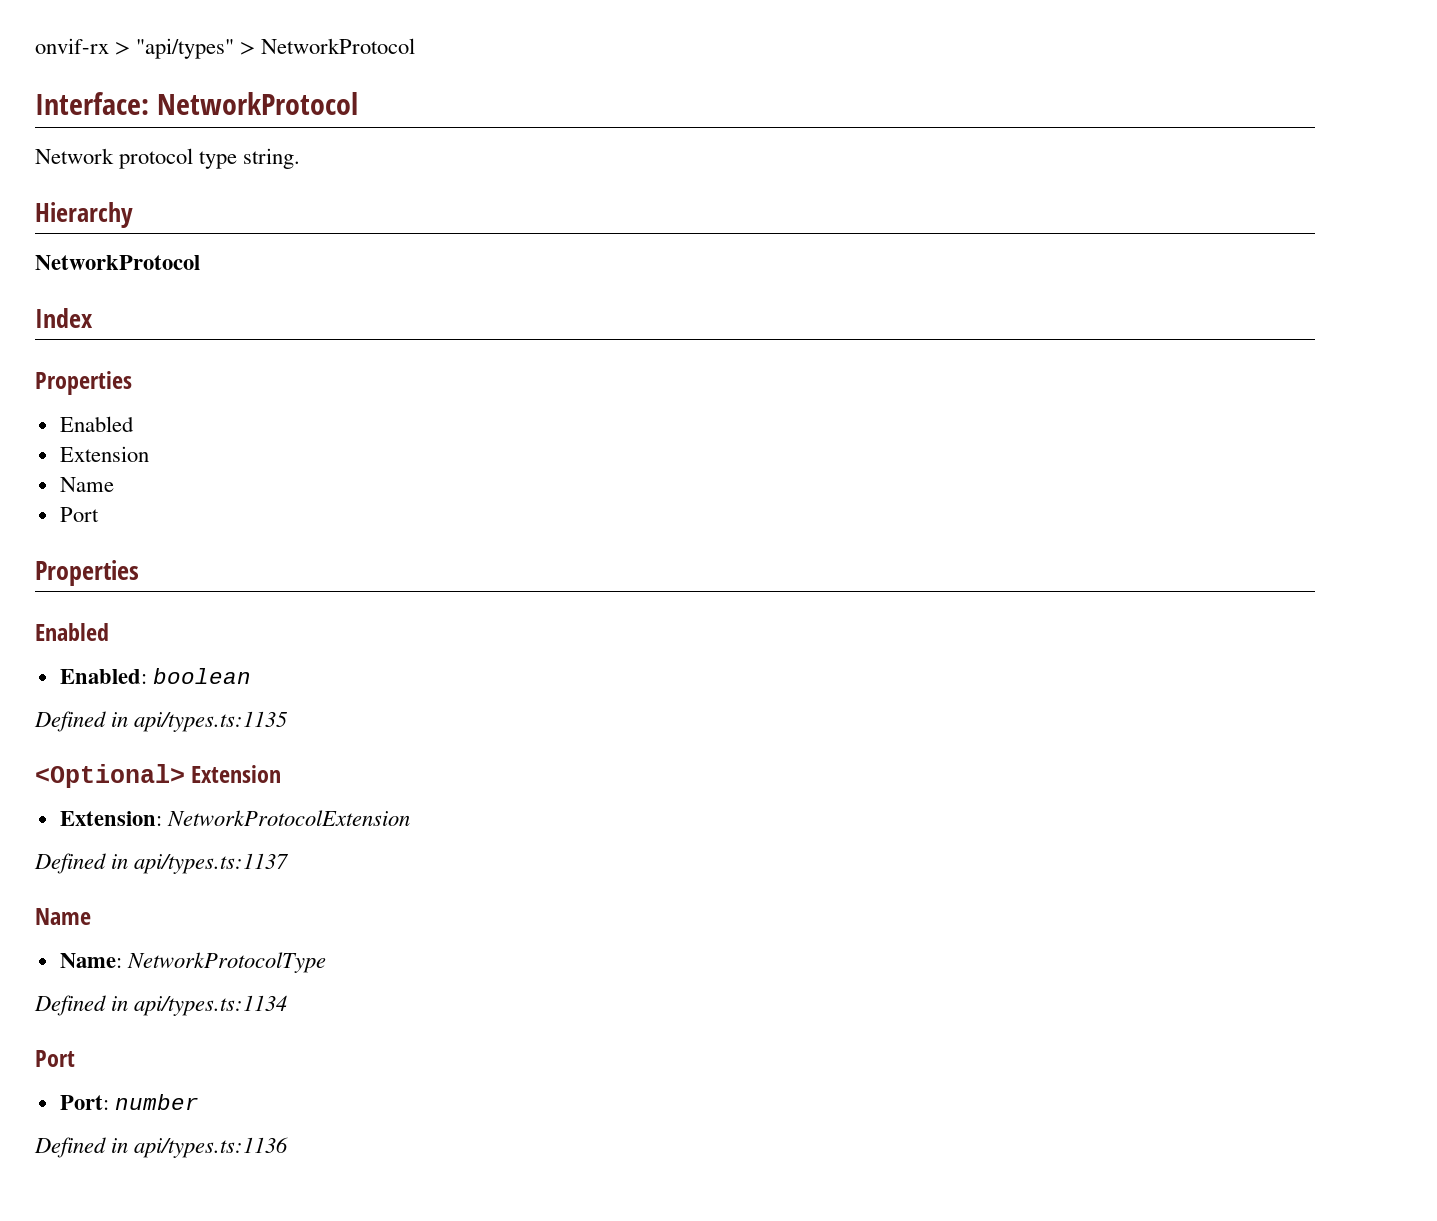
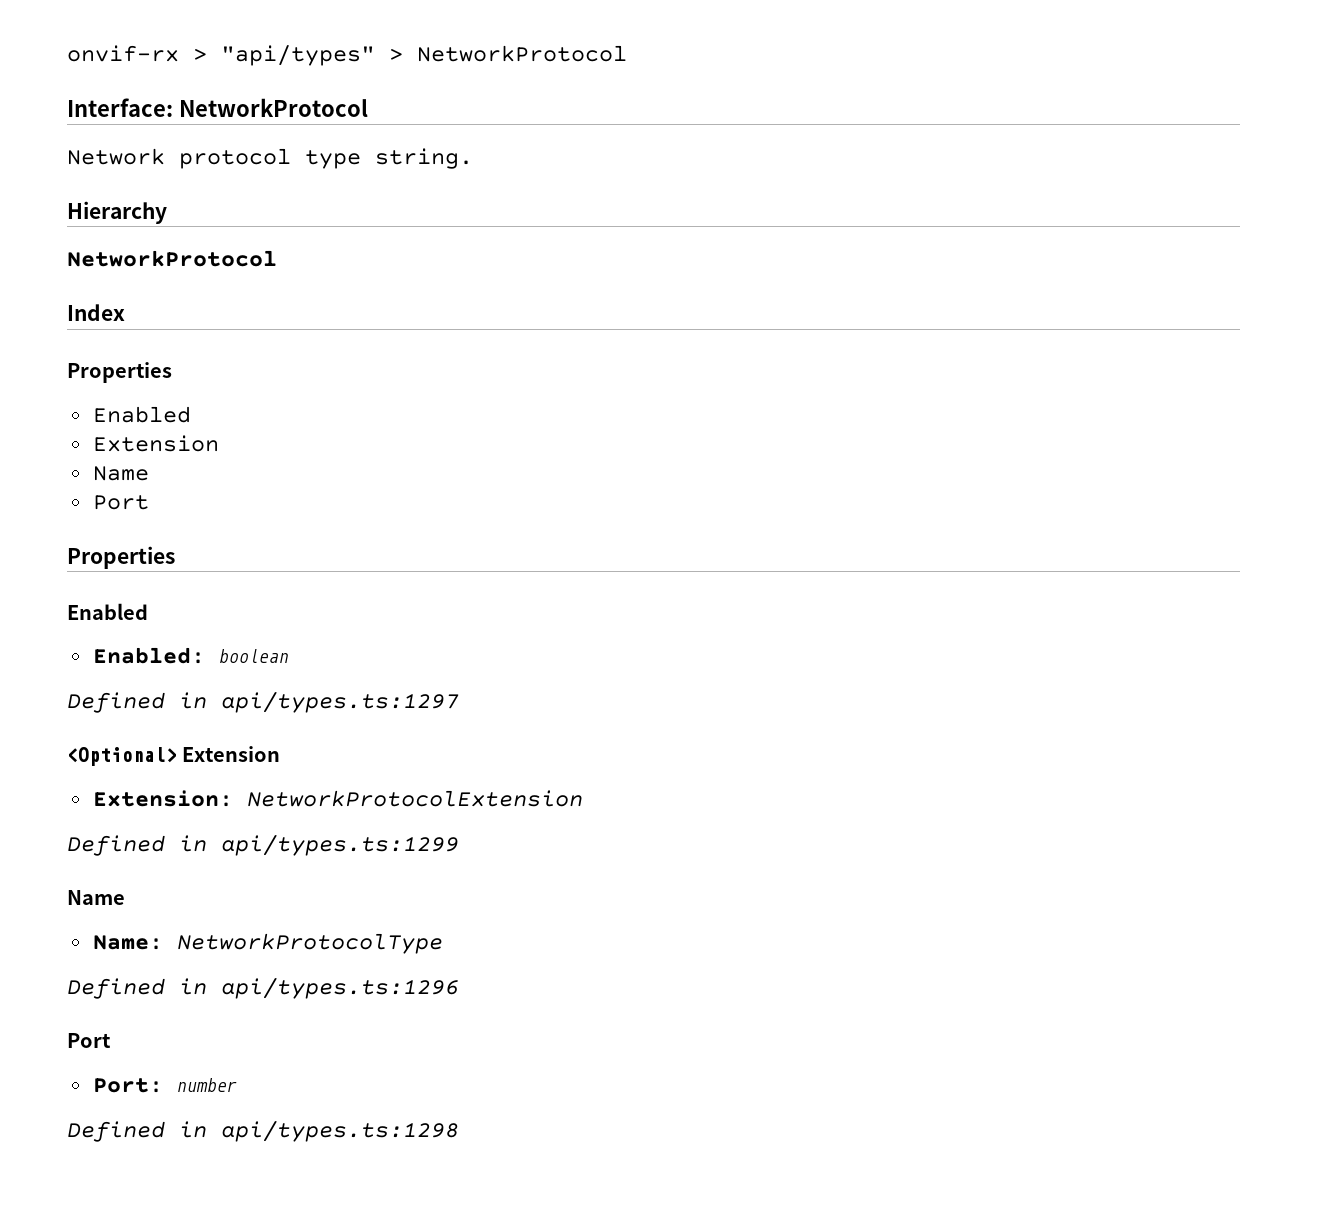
- Defined in api/types.ts:1135
+ Defined in api/types.ts:1297
- Defined in api/types.ts:1137
+ Defined in api/types.ts:1299
- Defined in api/types.ts:1134
+ Defined in api/types.ts:1296
- Defined in api/types.ts:1136
+ Defined in api/types.ts:1298

